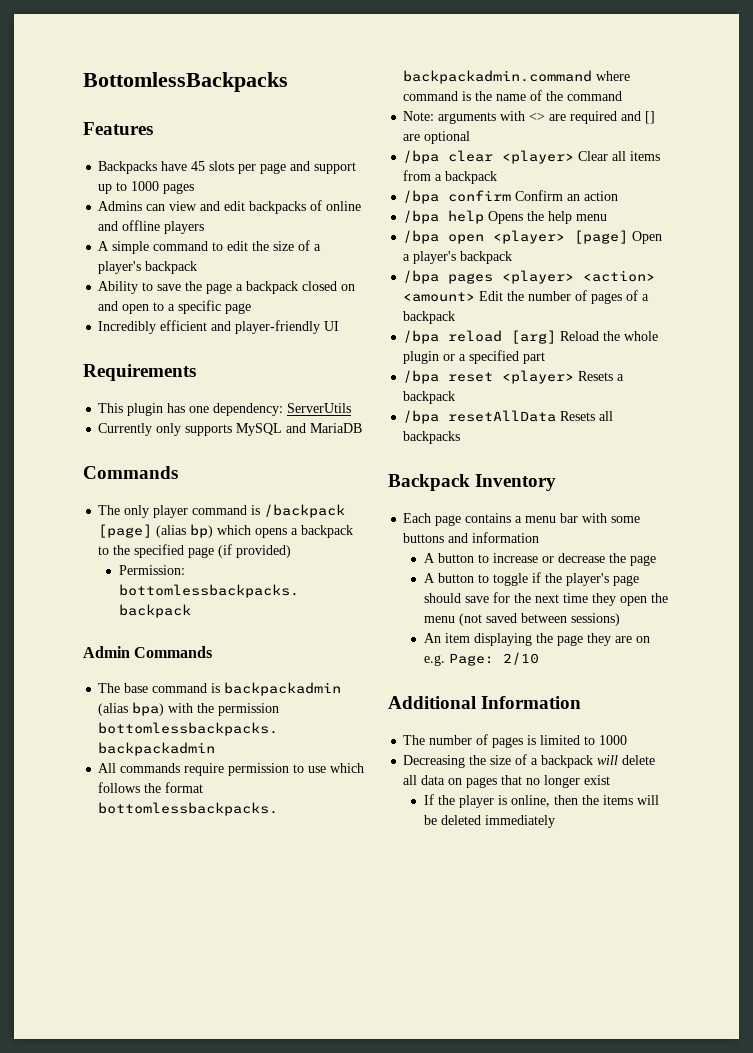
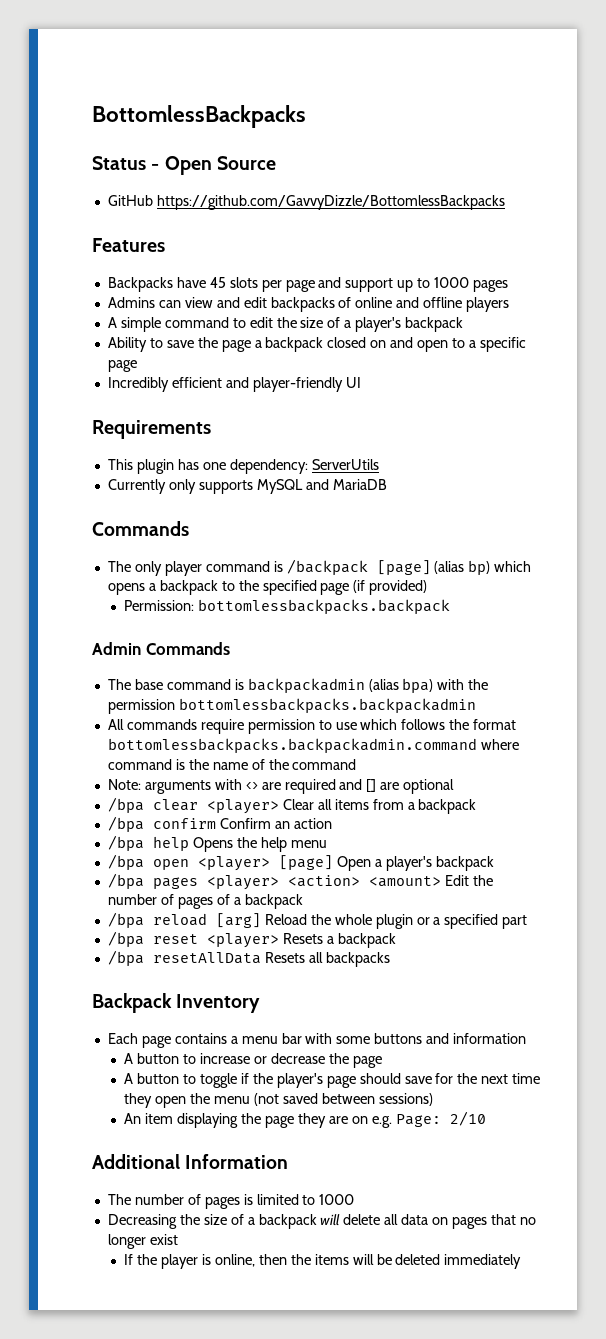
+ Status - Open Source
+ GitHub https://github.com/GavvyDizzle/BottomlessBackpacks

